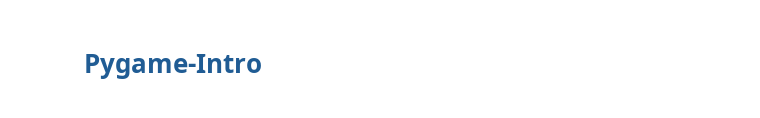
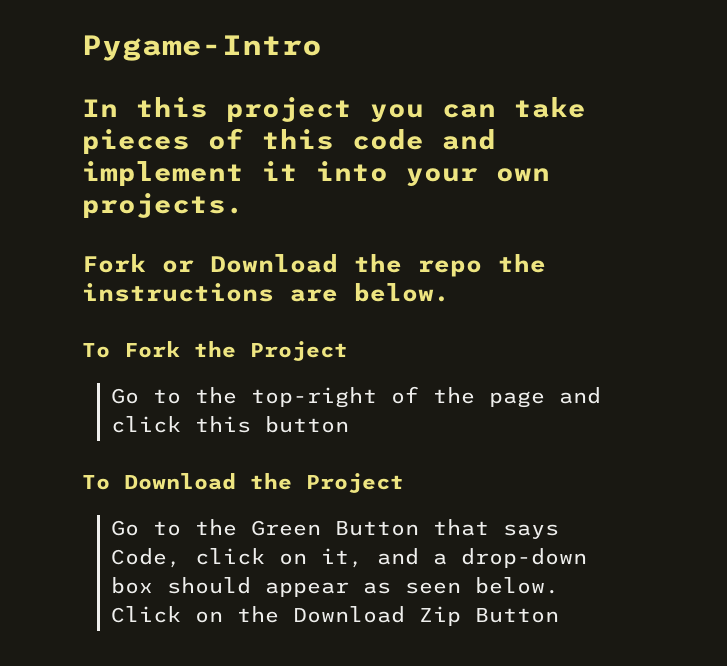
+ In this project you can take pieces of this code and implement it into your own projects.
+ Fork or Download the repo the instructions are below.
+ To Fork the Project
+ Go to the top-right of the page and click this button
+ To Download the Project
+ Go to the Green Button that says Code, click on it, and a drop-down box should appear as seen below. Click on the Download Zip Button

